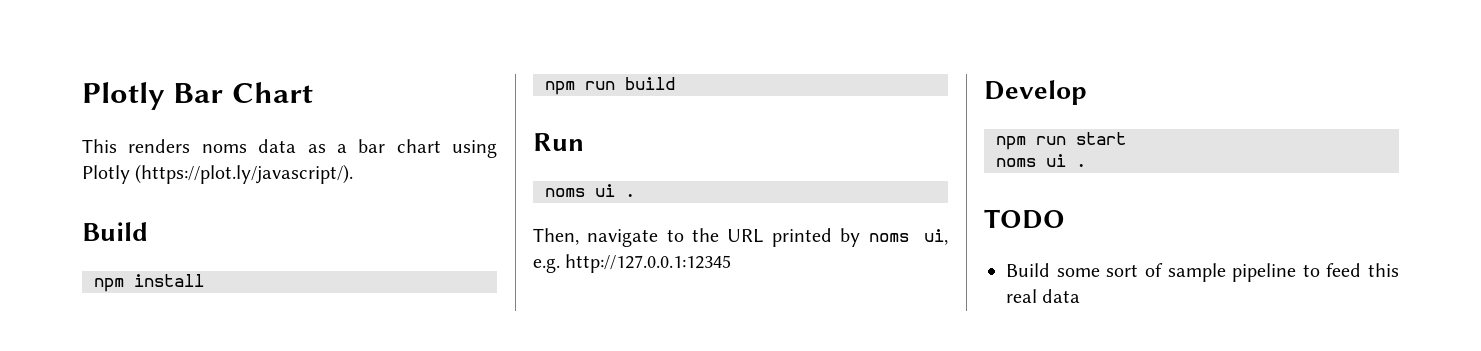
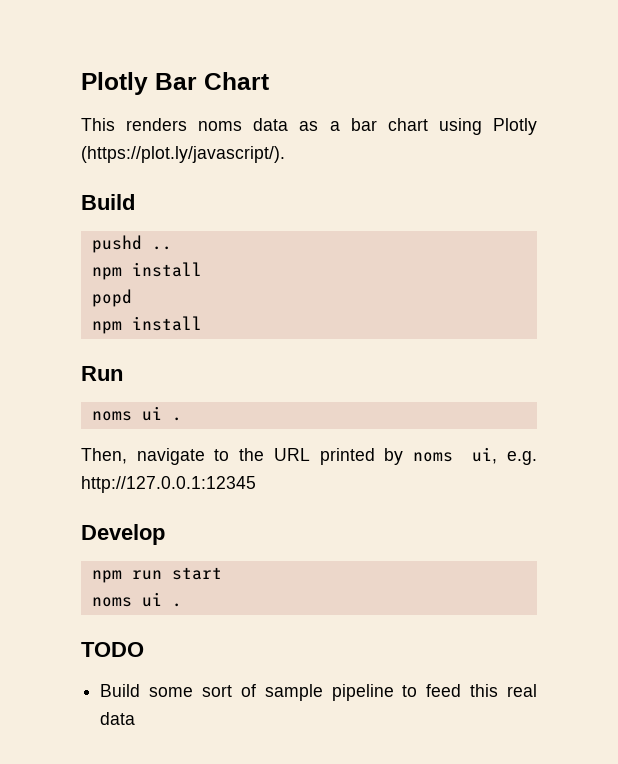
+ pushd ..
  npm install
- npm run build
+ popd
+ npm install

